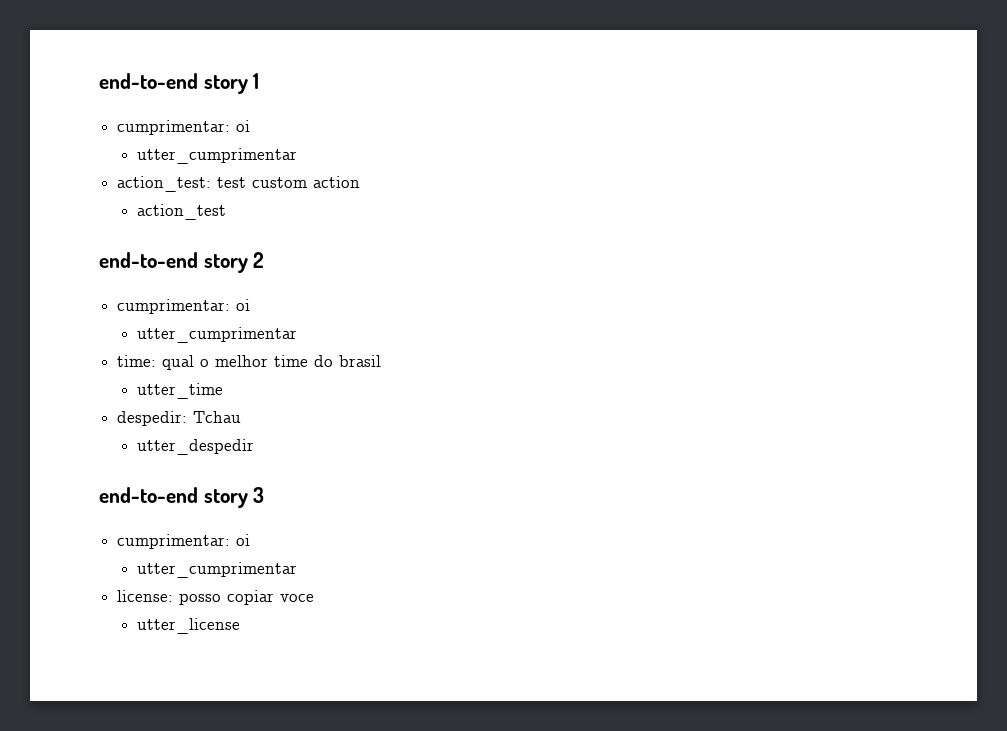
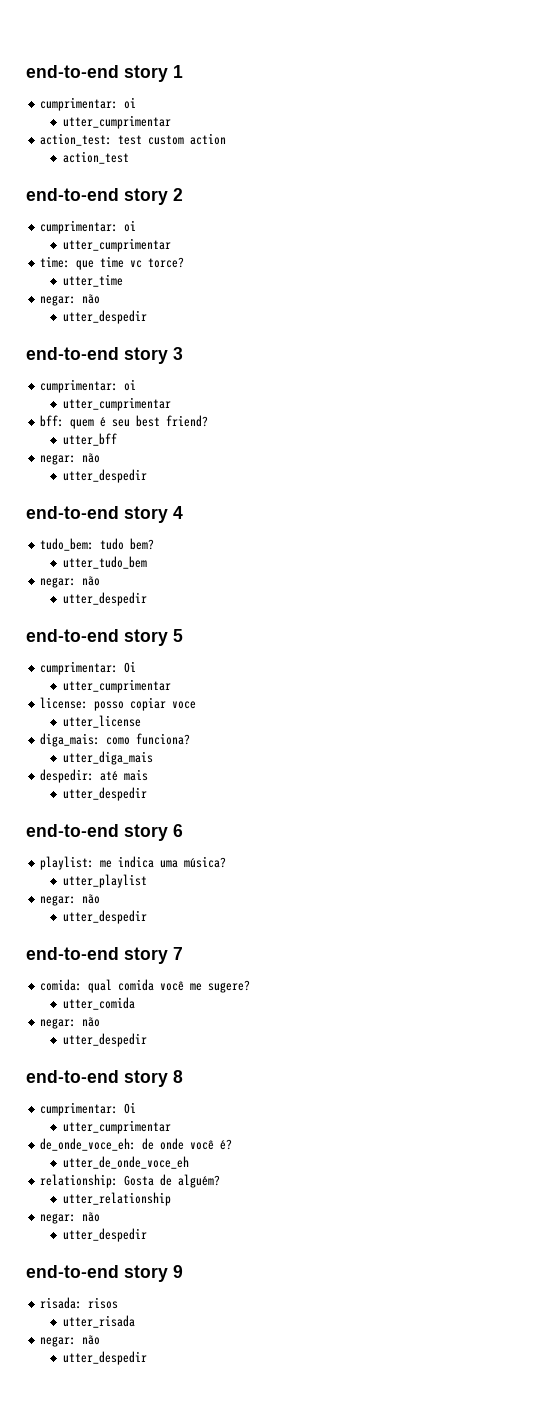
- time: qual o melhor time do brasil
+ time: que time vc torce?
  utter_time
- despedir: Tchau
+ negar: não
+ bff: quem é seu best friend?
+ utter_bff
+ negar: não
+ utter_despedir
+ end-to-end story 4
+ tudo_bem: tudo bem?
+ utter_tudo_bem
+ negar: não
+ utter_despedir
+ end-to-end story 5
+ cumprimentar: Oi
+ utter_cumprimentar
+ diga_mais: como funciona?
+ utter_diga_mais
+ despedir: até mais
+ utter_despedir
+ end-to-end story 6
+ playlist: me indica uma música?
+ utter_playlist
+ negar: não
+ utter_despedir
+ end-to-end story 7
+ comida: qual comida você me sugere?
+ utter_comida
+ negar: não
+ utter_despedir
+ end-to-end story 8
+ cumprimentar: Oi
+ utter_cumprimentar
+ de_onde_voce_eh: de onde você é?
+ utter_de_onde_voce_eh
+ relationship: Gosta de alguém?
+ utter_relationship
+ negar: não
+ utter_despedir
+ end-to-end story 9
+ risada: risos
+ utter_risada
+ negar: não
+ utter_despedir

